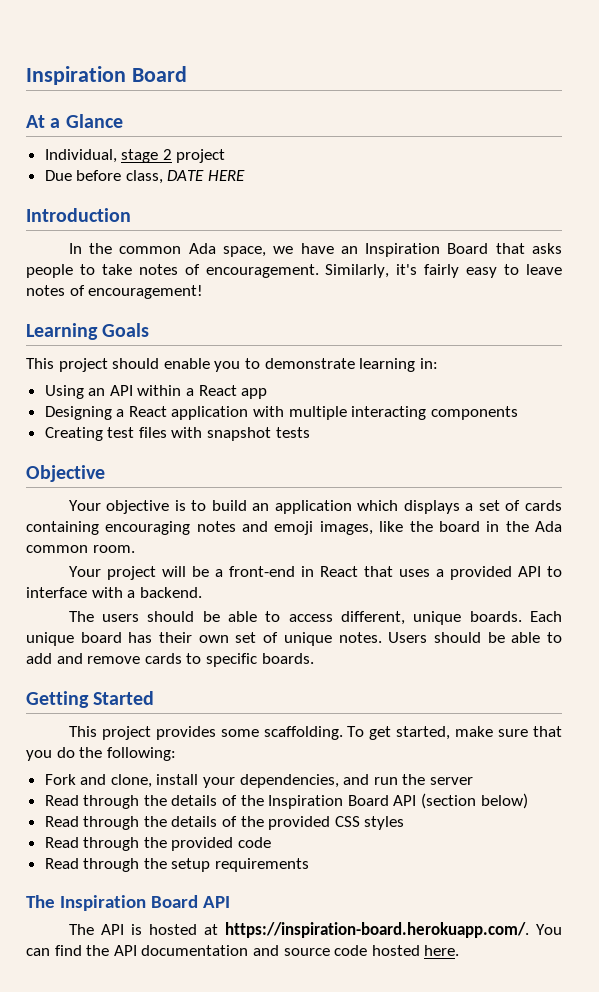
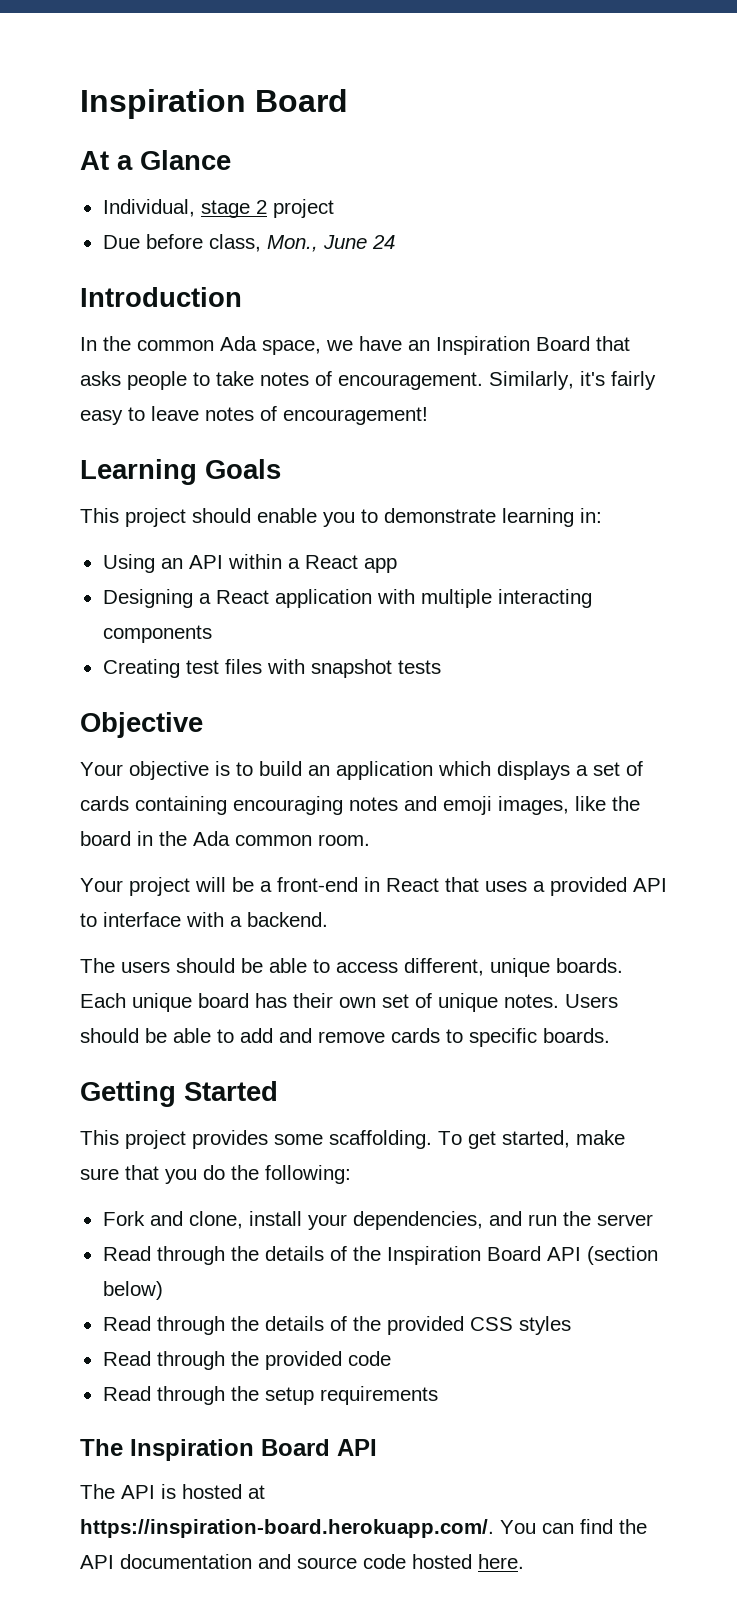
- Due before class, DATE HERE
+ Due before class, Mon., June 24

